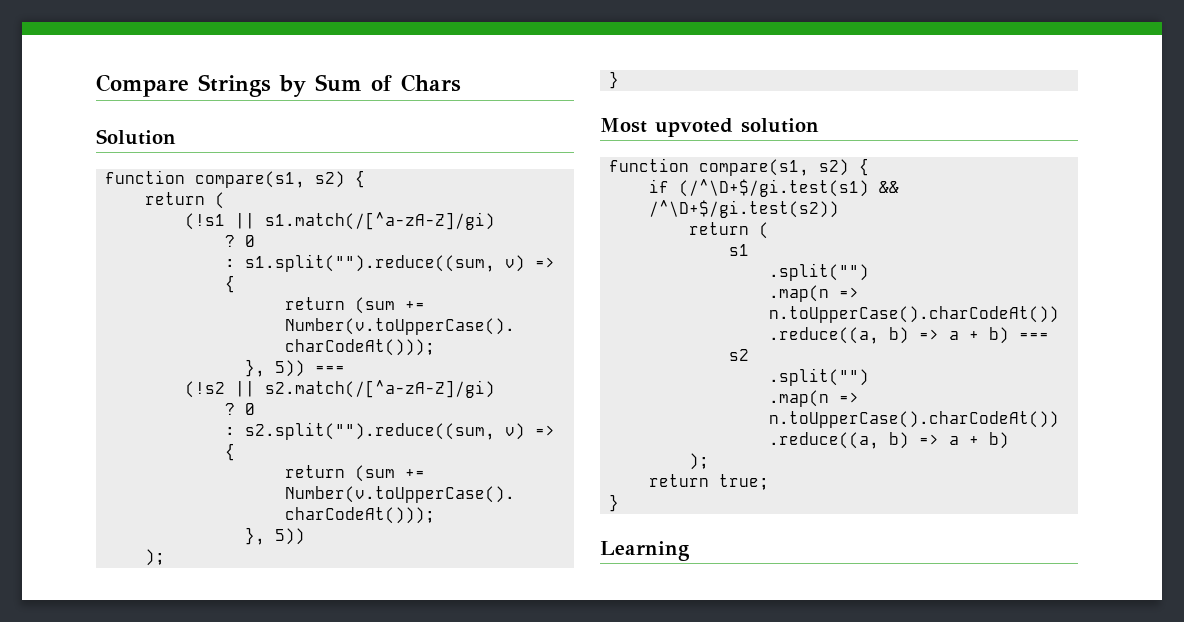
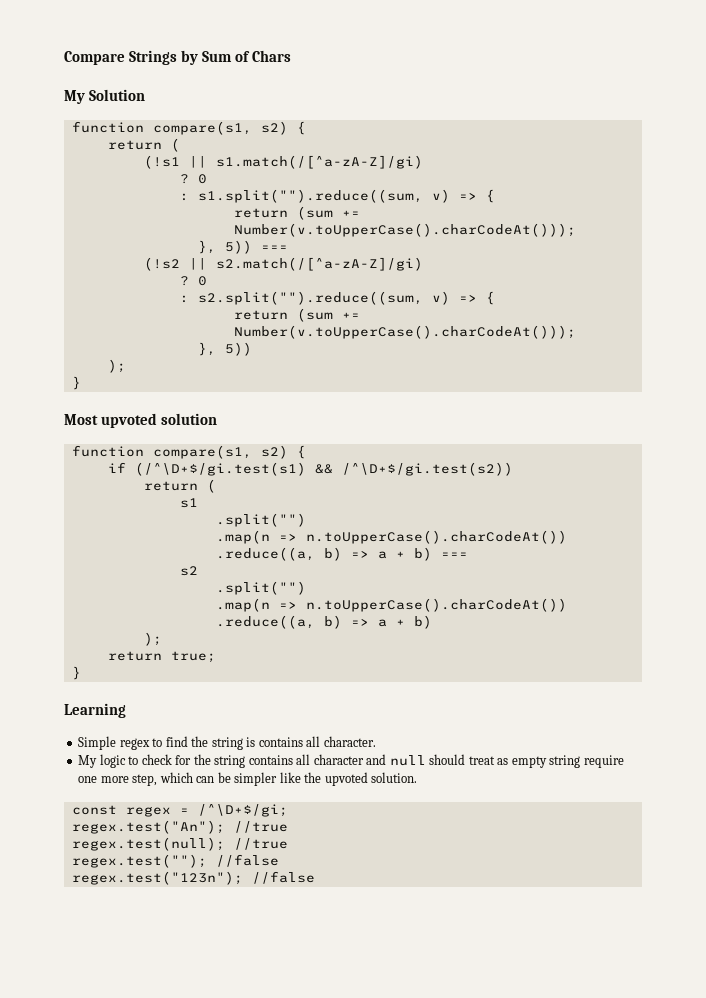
- Solution
+ My Solution
+ Simple regex to find the string is contains all character.
+ My logic to check for the string contains all character and null should treat as empty string require one more step, which can be simpler like the upvoted solution.
+ const regex = /^\D+$/gi;
+ regex.test("An"); //true
+ regex.test(null); //true
+ regex.test(""); //false
+ regex.test("123n"); //false

